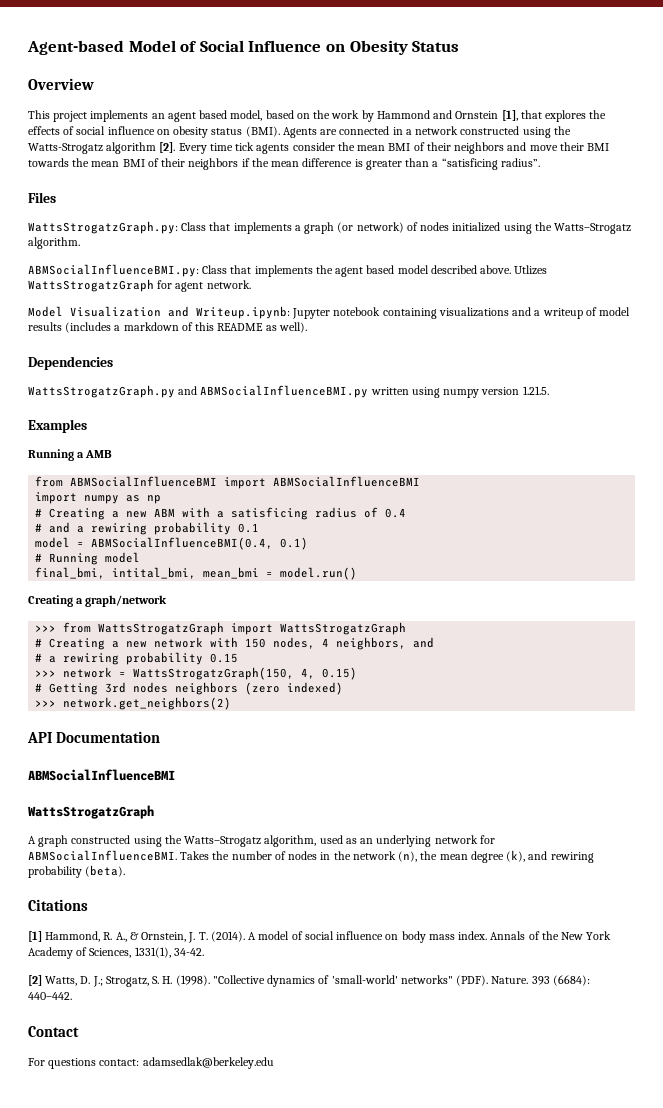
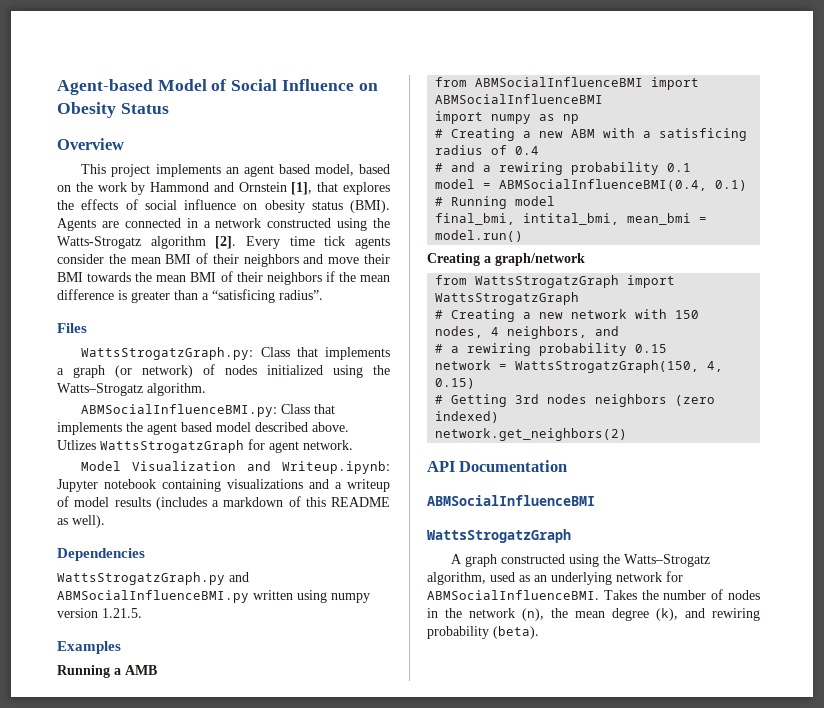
- >>> from WattsStrogatzGraph import WattsStrogatzGraph
+ from WattsStrogatzGraph import WattsStrogatzGraph
- >>> network = WattsStrogatzGraph(150, 4, 0.15)
+ network = WattsStrogatzGraph(150, 4, 0.15)
- >>> network.get_neighbors(2)
+ network.get_neighbors(2)
- Citations
- [1] Hammond, R. A., & Ornstein, J. T. (2014). A model of social influence on body mass index. Annals of the New York Academy of Sciences, 1331(1), 34-42.
- [2] Watts, D. J.; Strogatz, S. H. (1998). "Collective dynamics of 'small-world' networks" (PDF). Nature. 393 (6684): 440–442.
- Contact
- For questions contact: adamsedlak@berkeley.edu

